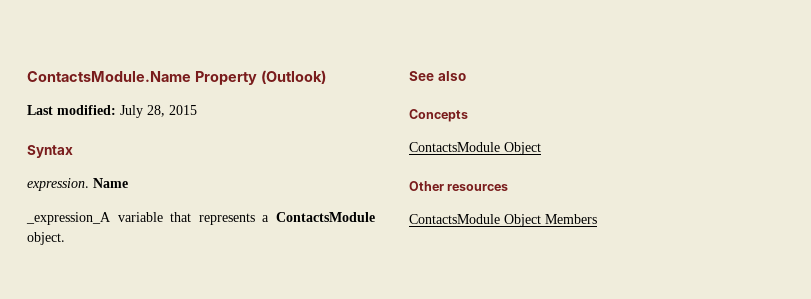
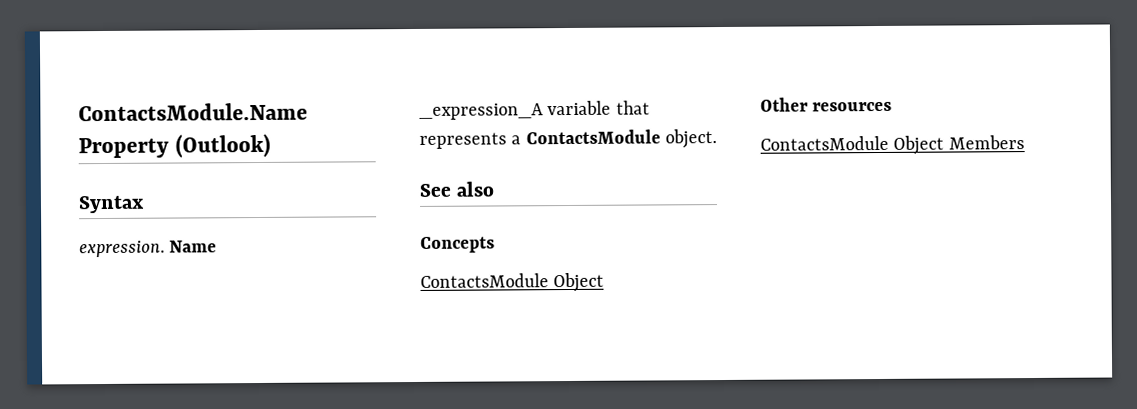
- Last modified: July 28, 2015

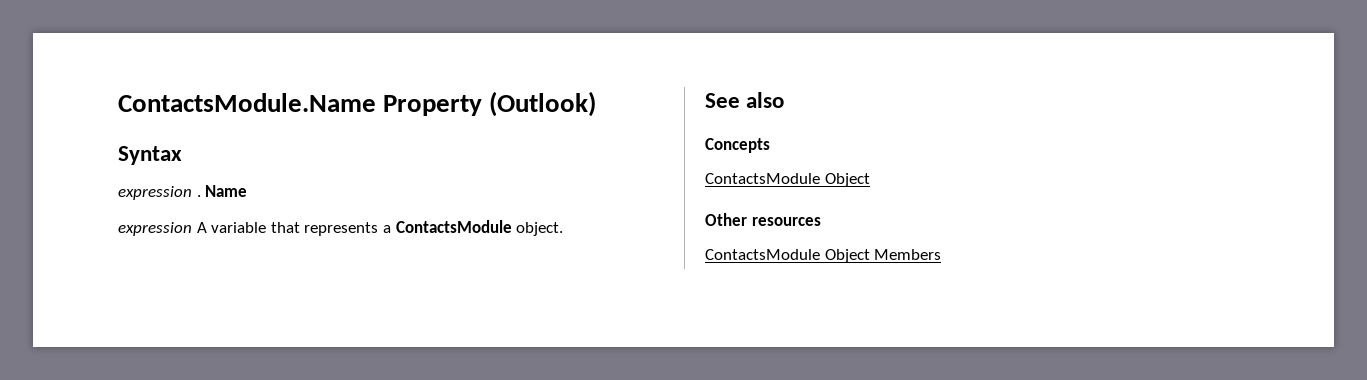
- expression.
+ expression .
- _expression_A variable that represents a ContactsModule object.
+ expression A variable that represents a ContactsModule object.

